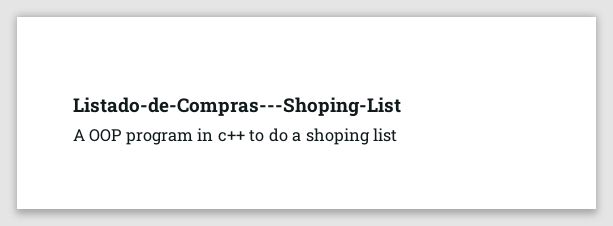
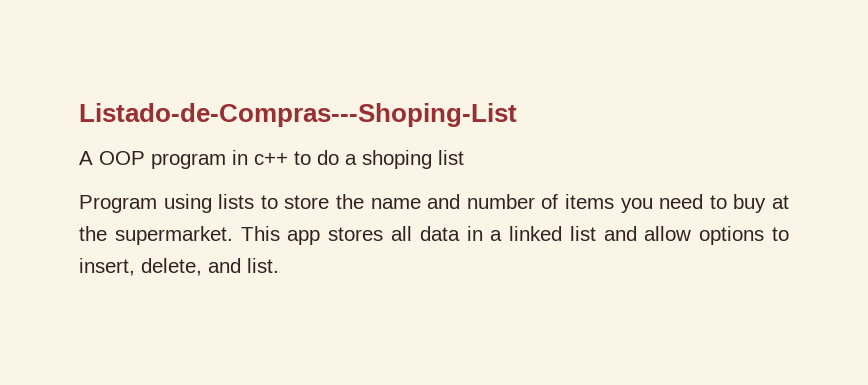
+ Program using lists to store the name and number of items you need to buy at the supermarket. This app stores all data in a linked list and allow options to insert, delete, and list.

